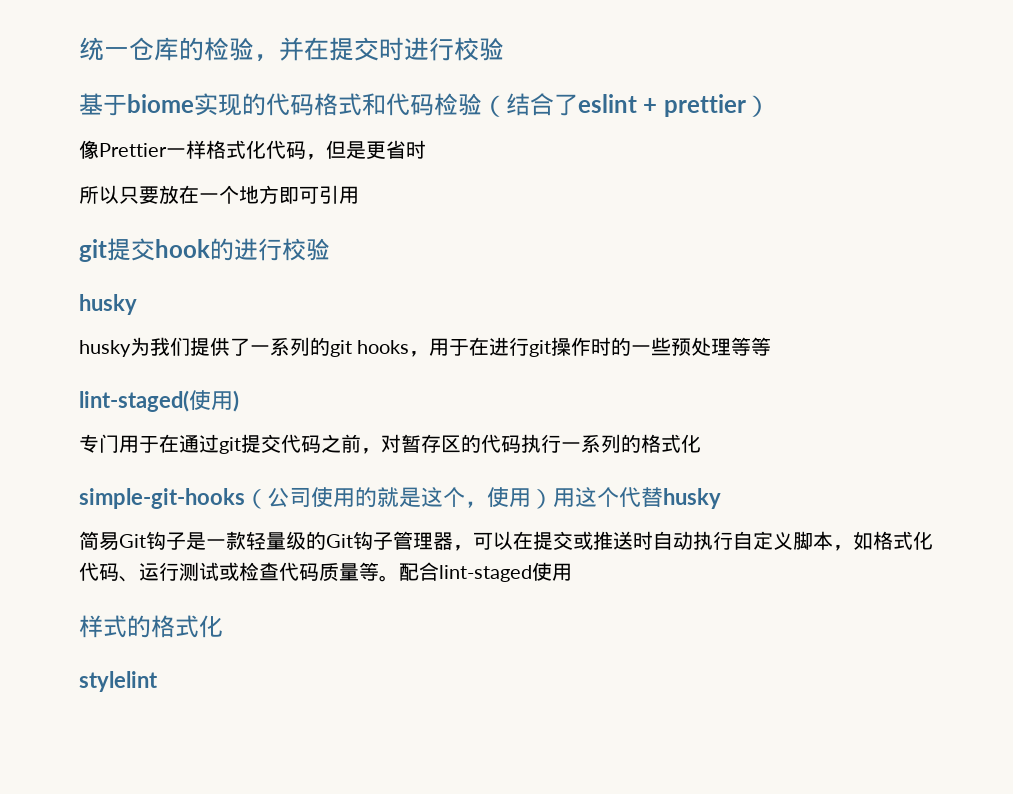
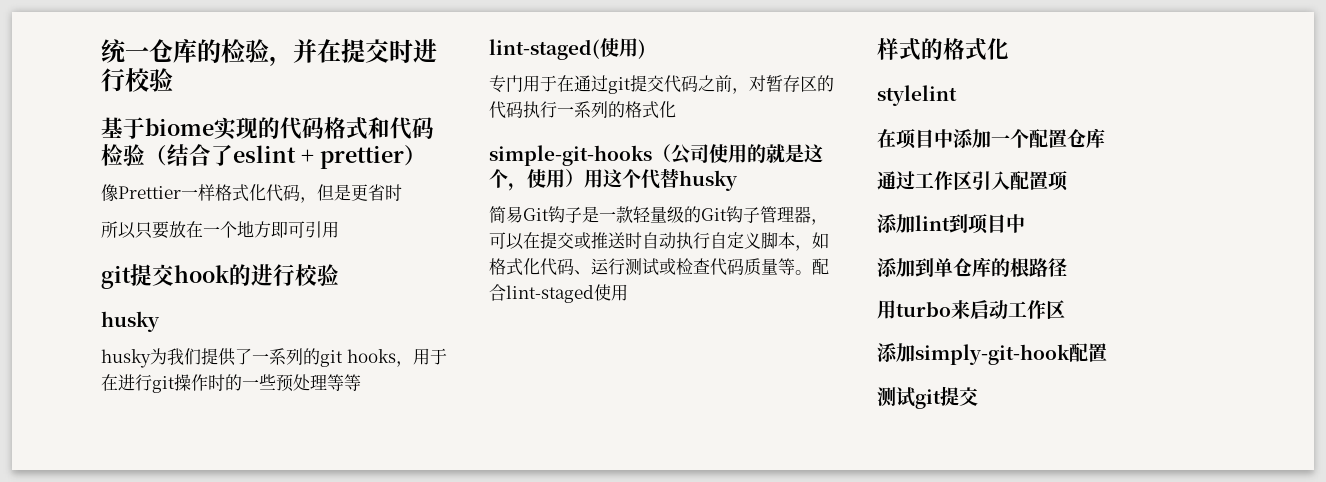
+ 在项目中添加一个配置仓库
+ 通过工作区引入配置项
+ 添加lint到项目中
+ 添加到单仓库的根路径
+ 用turbo来启动工作区
+ 添加simply-git-hook配置
+ 测试git提交

